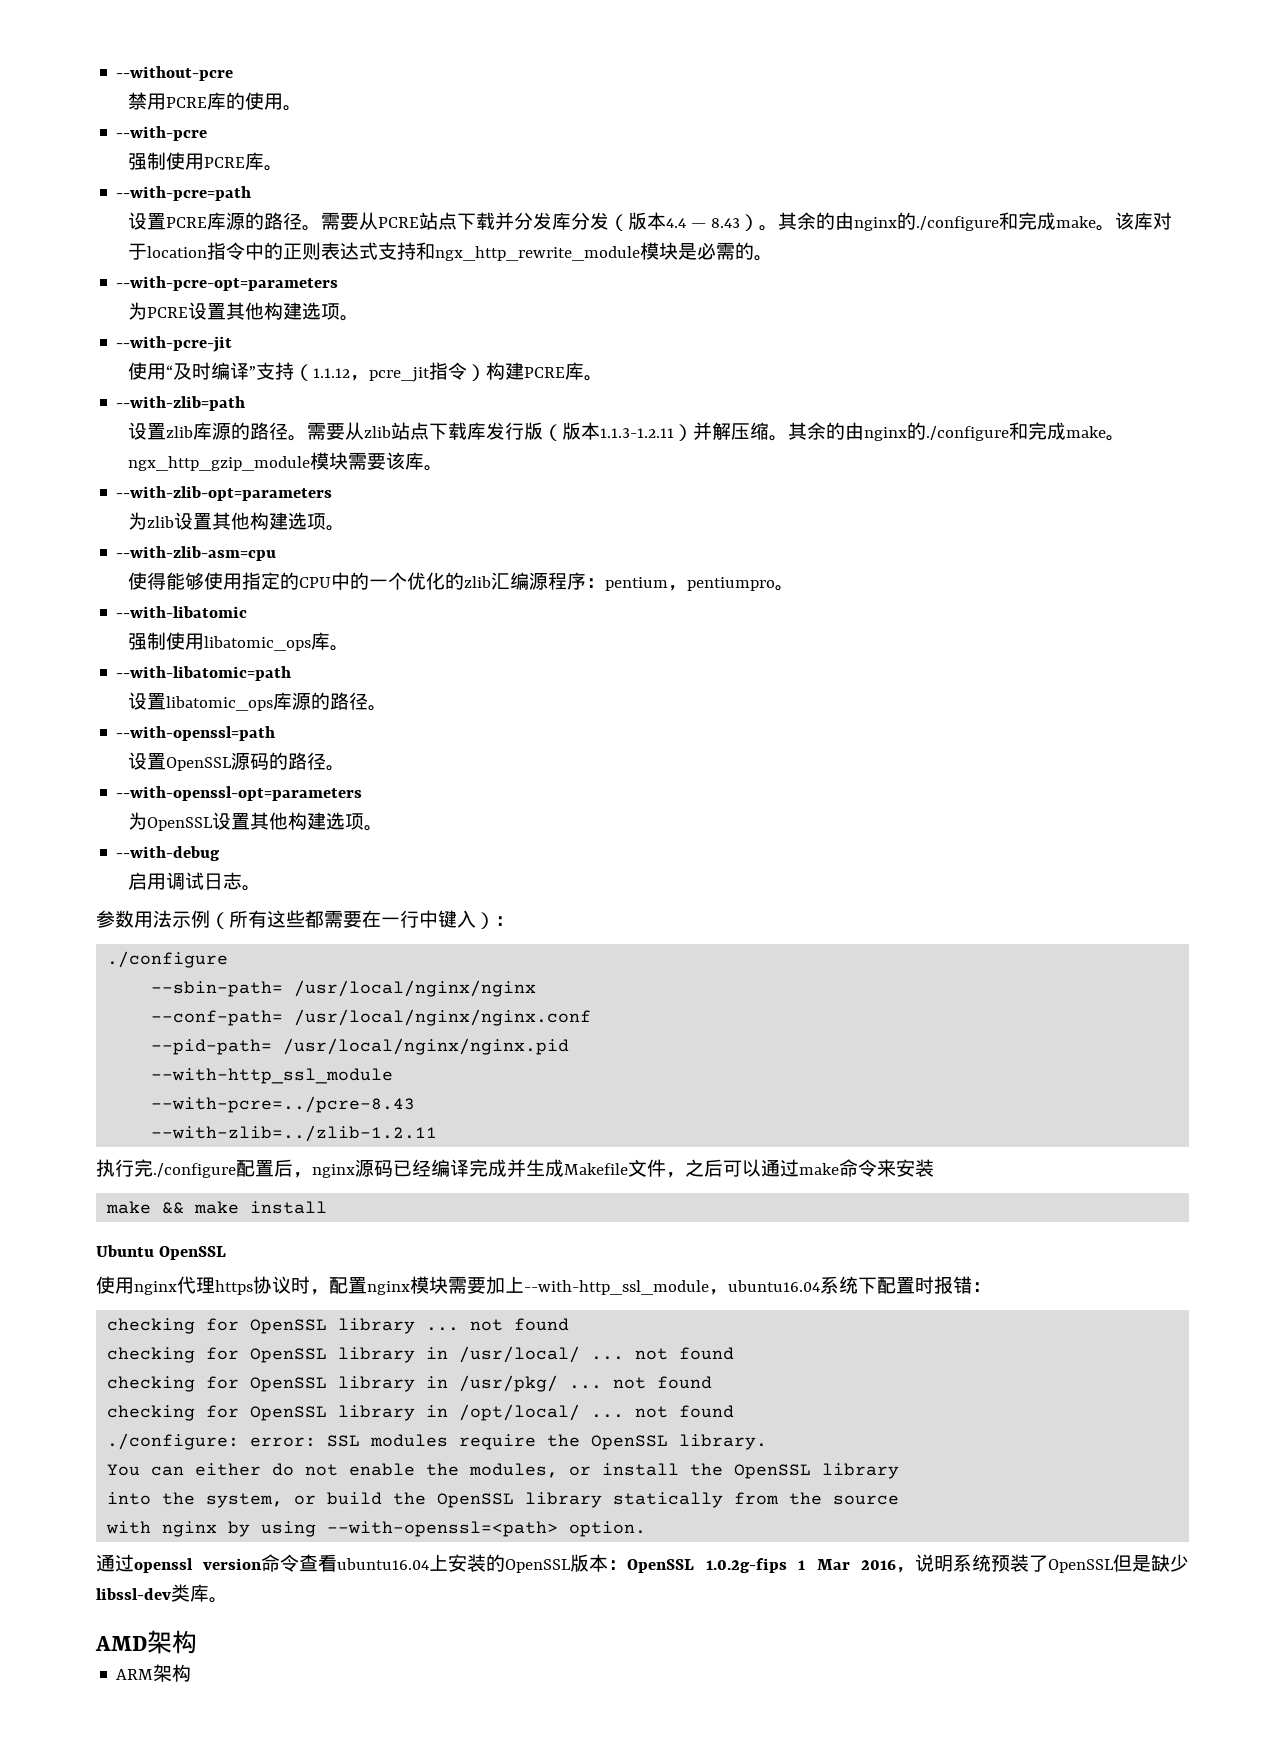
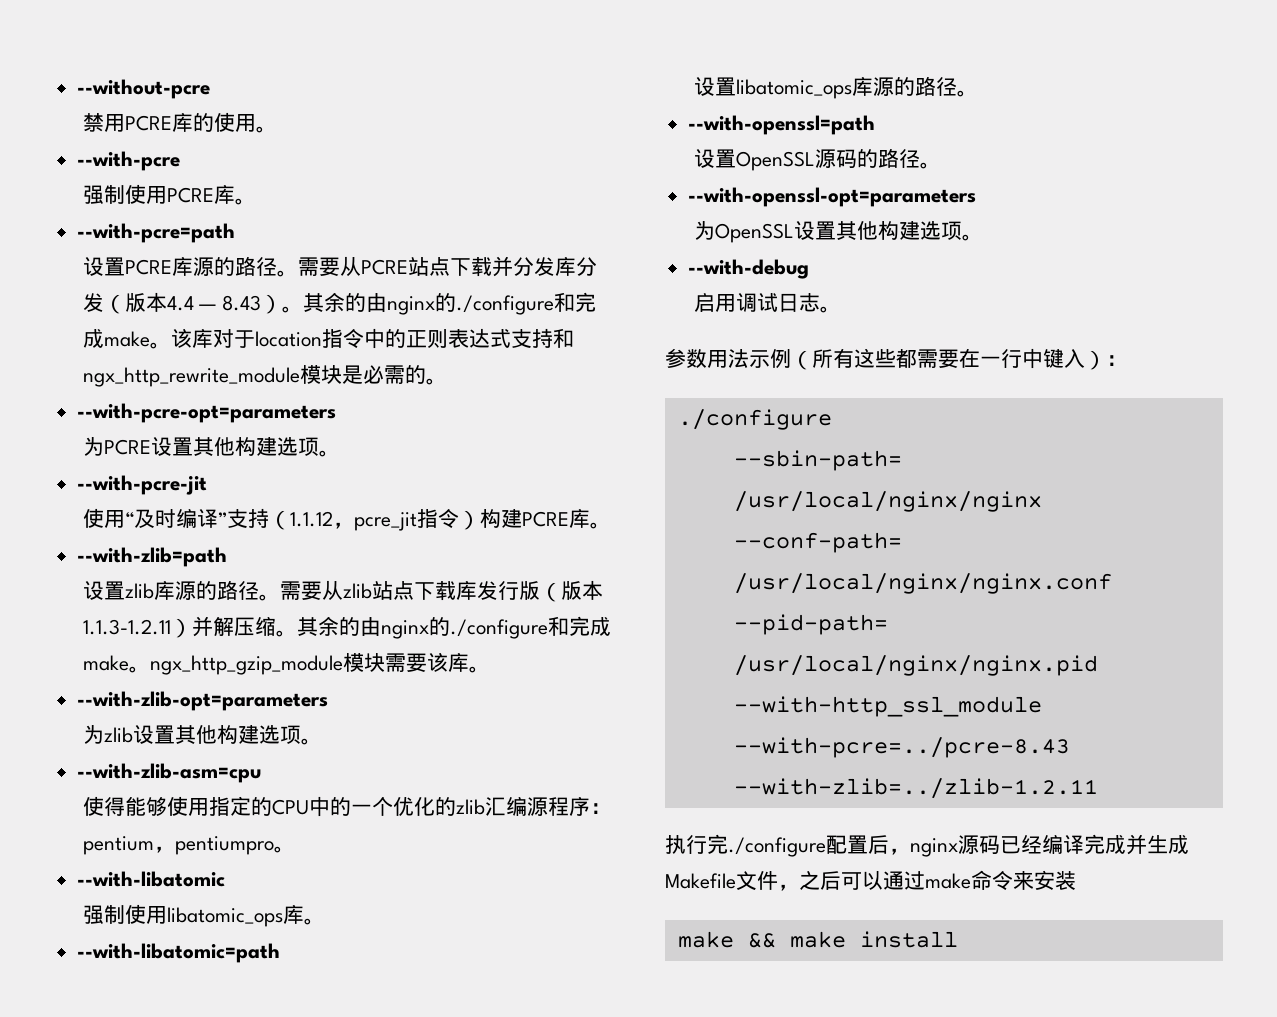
- Ubuntu OpenSSL
- 使用nginx代理https协议时，配置nginx模块需要加上--with-http_ssl_module，ubuntu16.04系统下配置时报错：
- checking for OpenSSL library ... not found
- checking for OpenSSL library in /usr/local/ ... not found
- checking for OpenSSL library in /usr/pkg/ ... not found
- checking for OpenSSL library in /opt/local/ ... not found
- ./configure: error: SSL modules require the OpenSSL library.
- You can either do not enable the modules, or install the OpenSSL library
- into the system, or build the OpenSSL library statically from the source
- with nginx by using --with-openssl=<path> option.
- 通过openssl version命令查看ubuntu16.04上安装的OpenSSL版本：OpenSSL 1.0.2g-fips 1 Mar 2016，说明系统预装了OpenSSL但是缺少libssl-dev类库。
- AMD架构
- ARM架构

